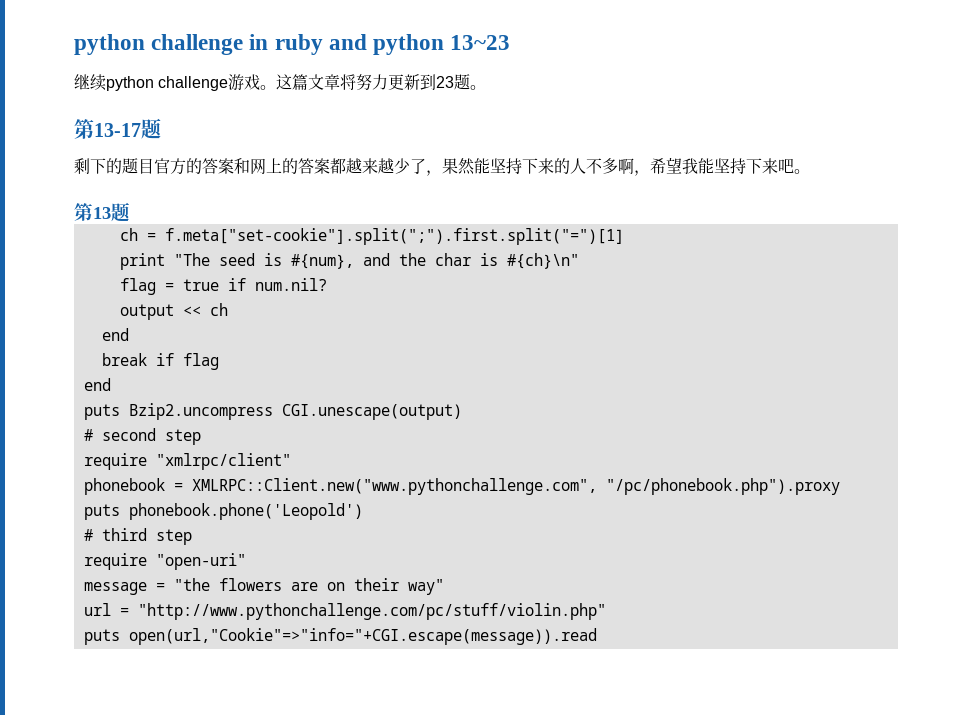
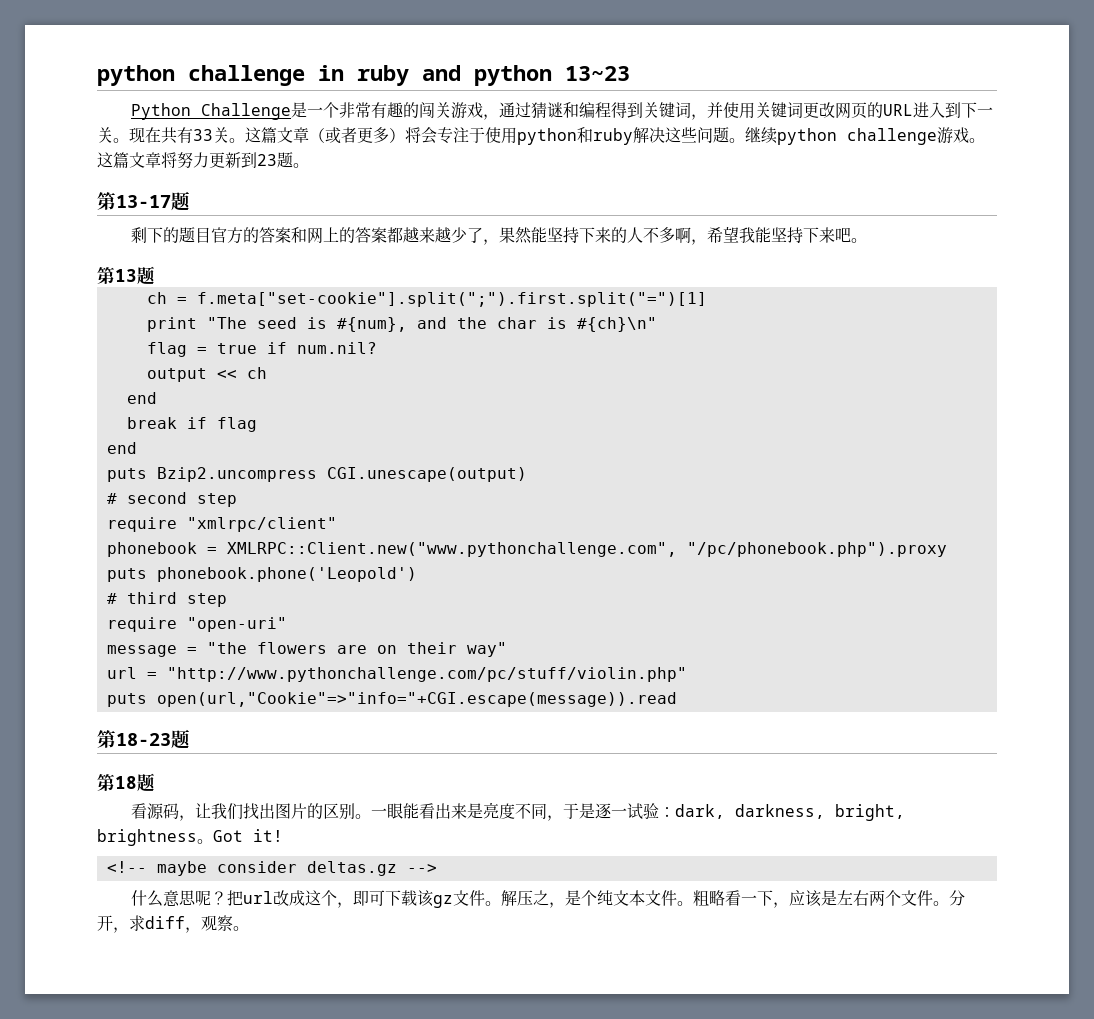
+ Python Challenge是一个非常有趣的闯关游戏，通过猜谜和编程得到关键词，并使用关键词更改网页的URL进入到下一关。现在共有33关。这篇文章（或者更多）将会专注于使用python和ruby解决这些问题。
+ 第18-23题
+ 第18题
+ 看源码，让我们找出图片的区别。一眼能看出来是亮度不同，于是逐一试验：dark, darkness, bright, brightness。Got it!
+ <!-- maybe consider deltas.gz -->
+ 什么意思呢？把url改成这个，即可下载该gz文件。解压之，是个纯文本文件。粗略看一下，应该是左右两个文件。分开，求diff，观察。

